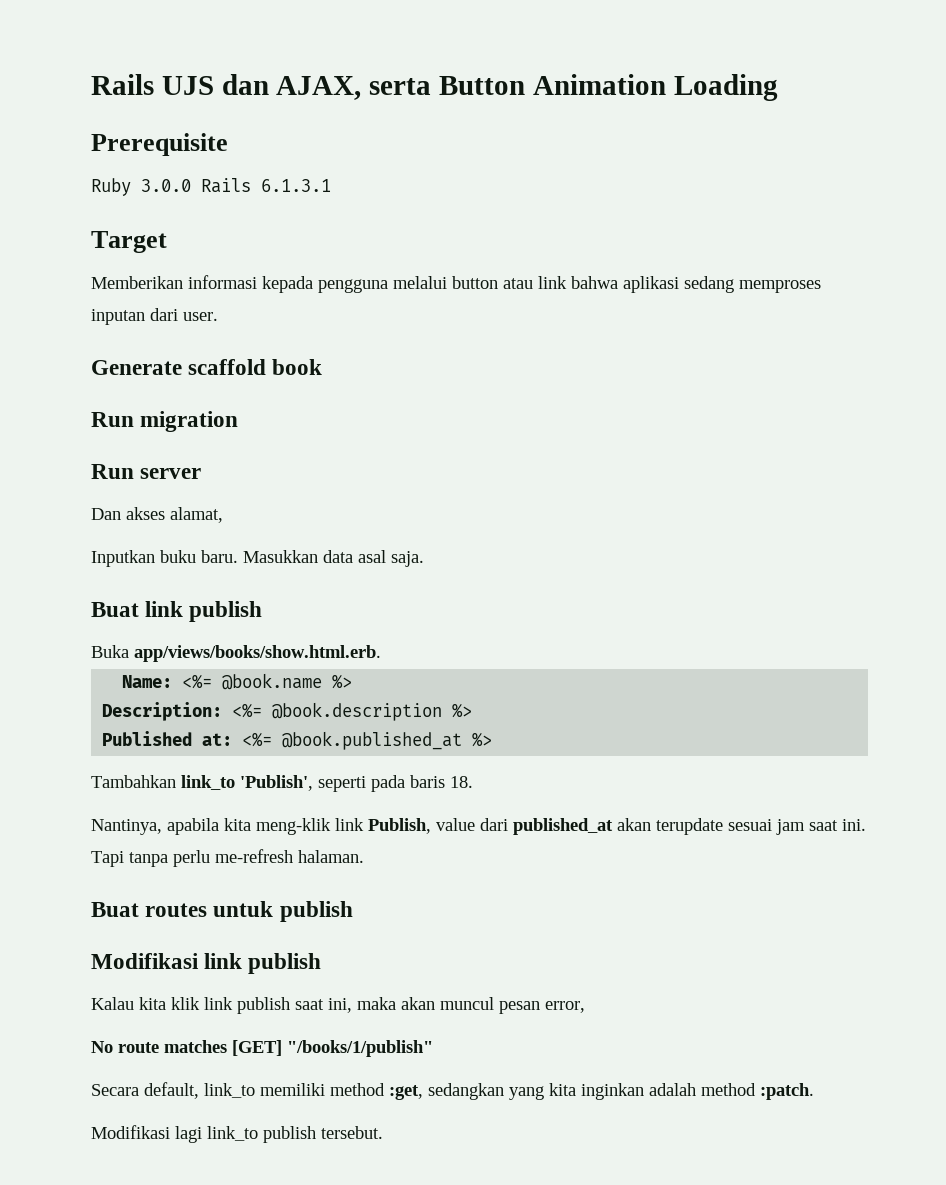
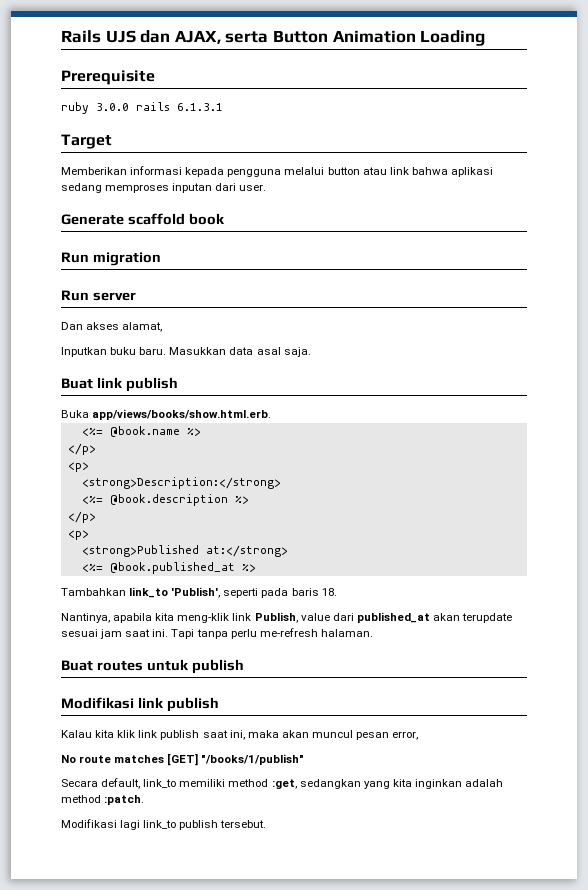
- Ruby 3.0.0 Rails 6.1.3.1
+ ruby 3.0.0 rails 6.1.3.1
- Name: <%= @book.name %>
- Description: <%= @book.description %>
- Published at: <%= @book.published_at %>
+ <%= @book.name %>
+ </p>
+ <p>
+ <strong>Description:</strong>
+ <%= @book.description %>
+ </p>
+ <p>
+ <strong>Published at:</strong>
+ <%= @book.published_at %>

